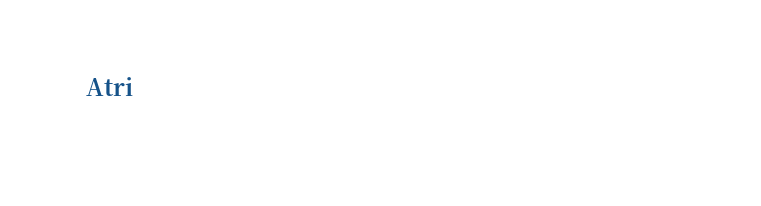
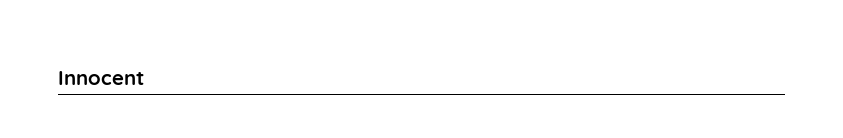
- Atri
+ Innocent

